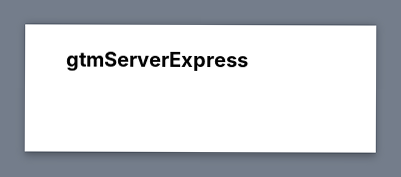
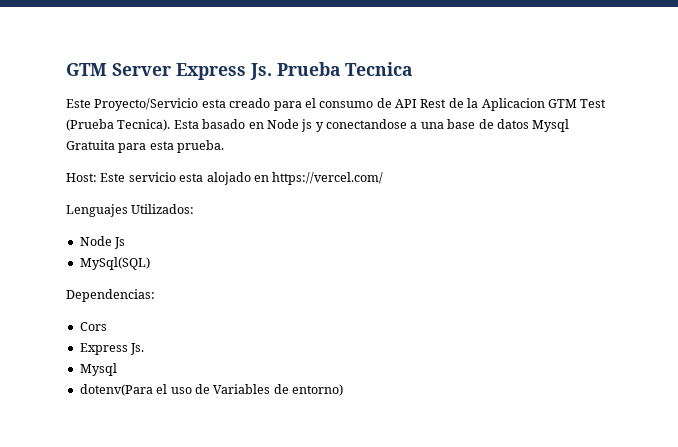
- gtmServerExpress
+ GTM Server Express Js. Prueba Tecnica
+ Este Proyecto/Servicio esta creado para el consumo de API Rest de la Aplicacion GTM Test (Prueba Tecnica). Esta basado en Node js y conectandose a una base de datos Mysql Gratuita para esta prueba.
+ Host: Este servicio esta alojado en https://vercel.com/
+ Lenguajes Utilizados:
+ Node Js
+ MySql(SQL)
+ Dependencias:
+ Cors
+ Express Js.
+ Mysql
+ dotenv(Para el uso de Variables de entorno)

